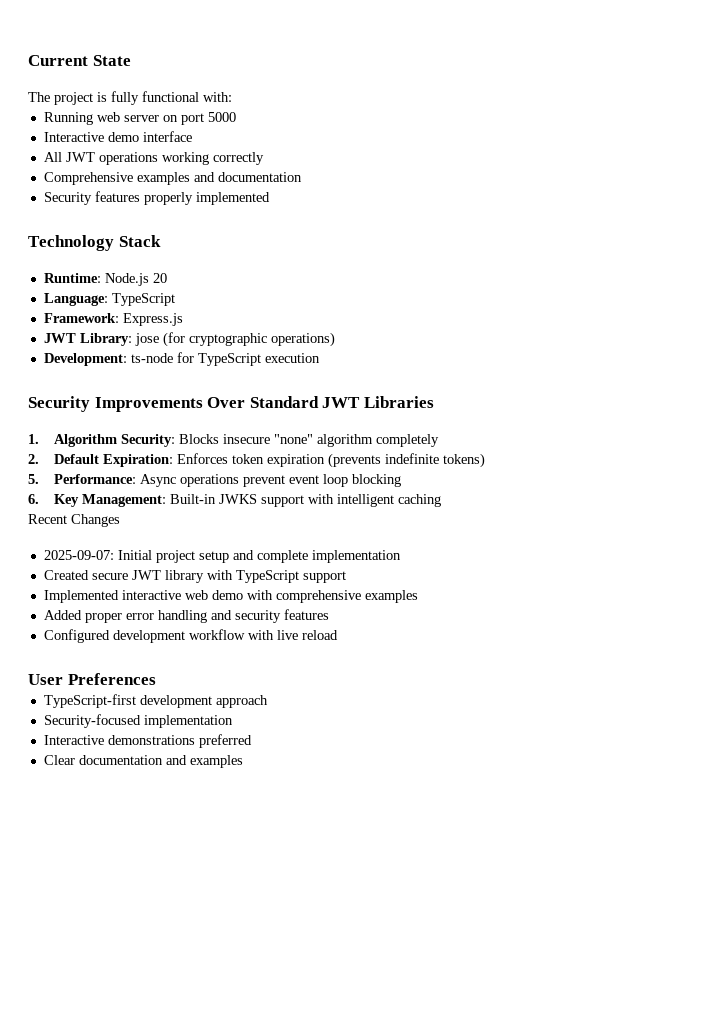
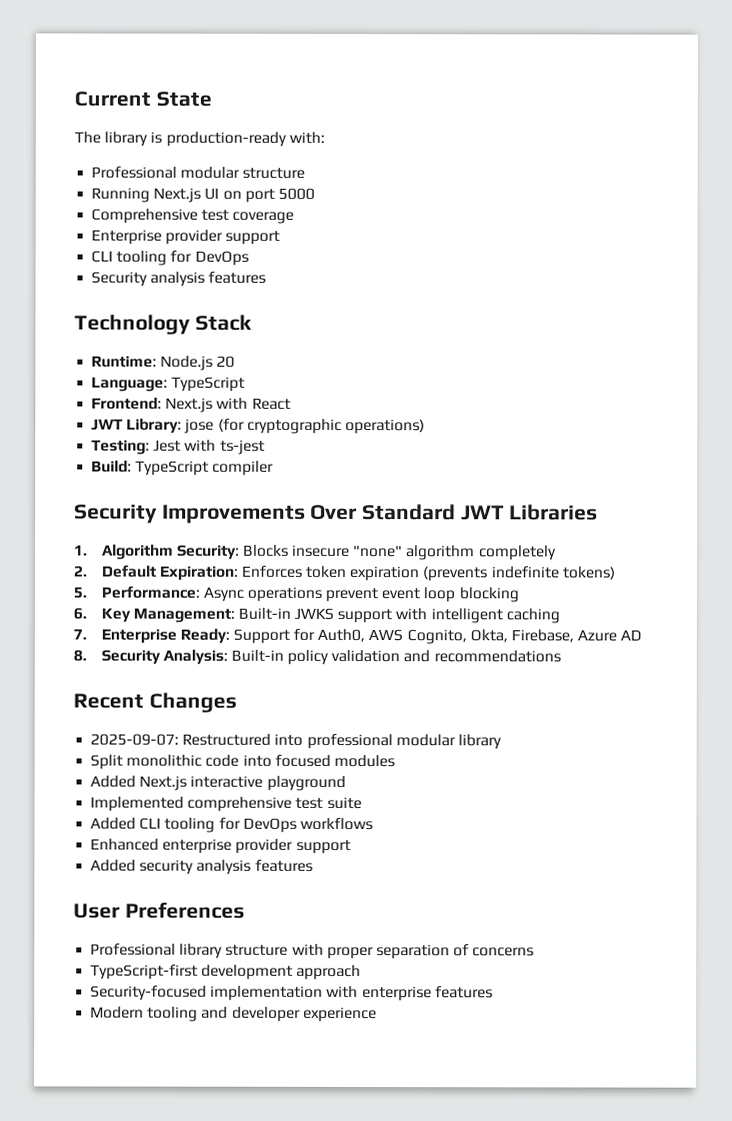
- The project is fully functional with:
+ The library is production-ready with:
+ Professional modular structure
- Running web server on port 5000
+ Running Next.js UI on port 5000
- Interactive demo interface
- All JWT operations working correctly
- Comprehensive examples and documentation
- Security features properly implemented
+ Comprehensive test coverage
+ Enterprise provider support
+ CLI tooling for DevOps
+ Security analysis features
- Framework: Express.js
+ Frontend: Next.js with React
- Development: ts-node for TypeScript execution
+ Testing: Jest with ts-jest
+ Build: TypeScript compiler
+ 7. Enterprise Ready: Support for Auth0, AWS Cognito, Okta, Firebase, Azure AD
+ 8. Security Analysis: Built-in policy validation and recommendations
  Recent Changes
- 2025-09-07: Initial project setup and complete implementation
- Created secure JWT library with TypeScript support
- Implemented interactive web demo with comprehensive examples
- Added proper error handling and security features
- Configured development workflow with live reload
+ 2025-09-07: Restructured into professional modular library
+ Split monolithic code into focused modules
+ Added Next.js interactive playground
+ Implemented comprehensive test suite
+ Added CLI tooling for DevOps workflows
+ Enhanced enterprise provider support
+ Added security analysis features
  User Preferences
+ Professional library structure with proper separation of concerns
- Security-focused implementation
- Interactive demonstrations preferred
- Clear documentation and examples
+ Security-focused implementation with enterprise features
+ Modern tooling and developer experience

